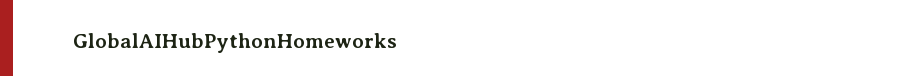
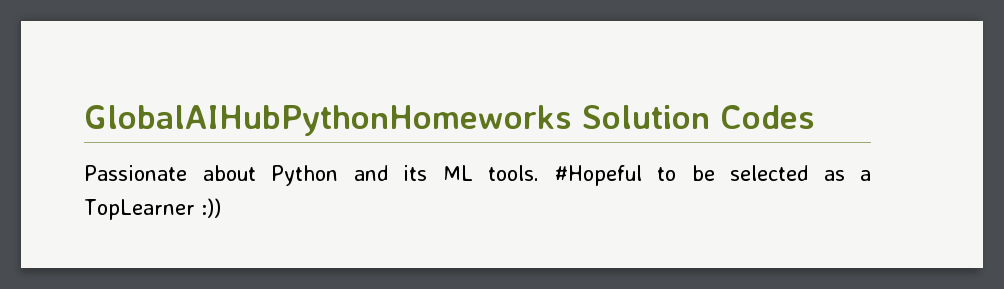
- GlobalAIHubPythonHomeworks
+ GlobalAIHubPythonHomeworks Solution Codes
+ Passionate about Python and its ML tools. #Hopeful to be selected as a TopLearner :))

